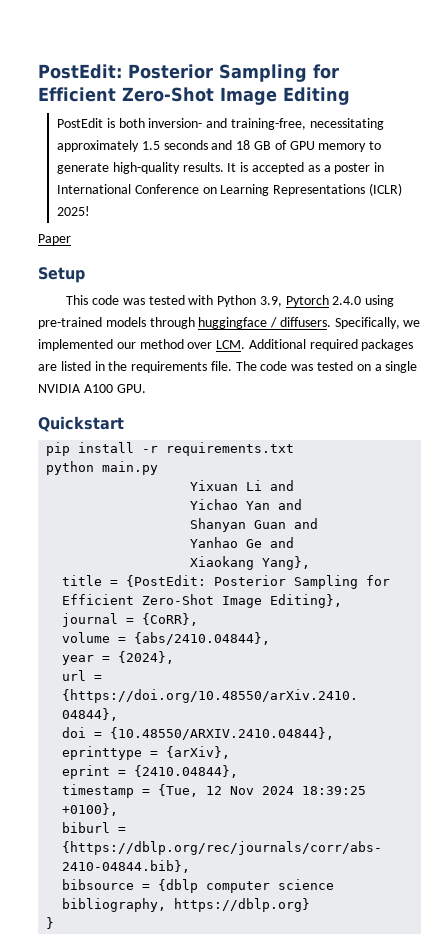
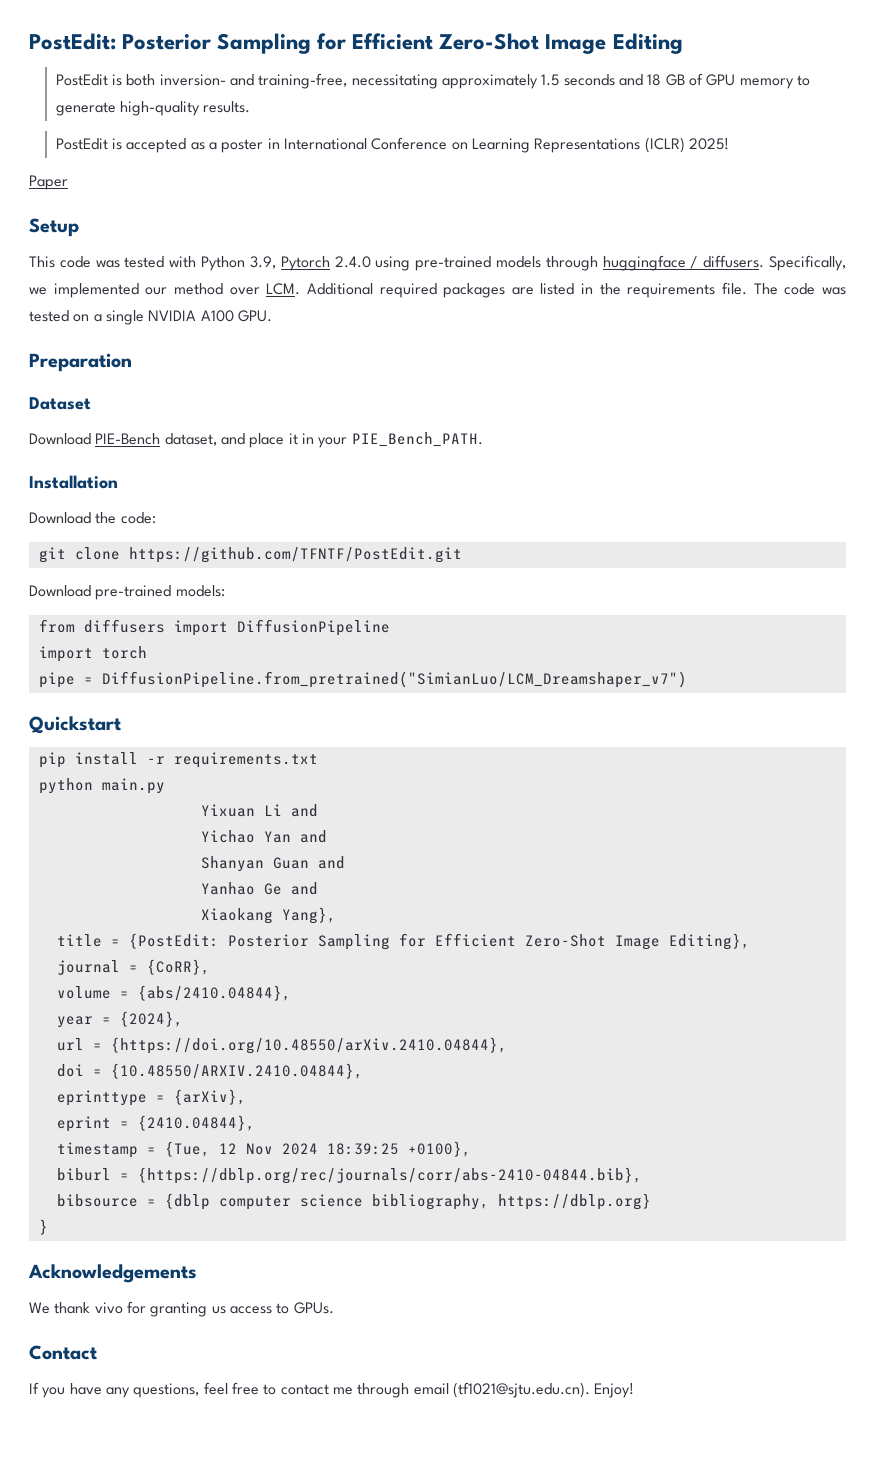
- PostEdit is both inversion- and training-free, necessitating approximately 1.5 seconds and 18 GB of GPU memory to generate high-quality results. It is accepted as a poster in International Conference on Learning Representations (ICLR) 2025!
+ PostEdit is both inversion- and training-free, necessitating approximately 1.5 seconds and 18 GB of GPU memory to generate high-quality results.
+ PostEdit is accepted as a poster in International Conference on Learning Representations (ICLR) 2025!
+ Preparation
+ Dataset
+ Download PIE-Bench dataset, and place it in your PIE_Bench_PATH.
+ Installation
+ Download the code:
+ git clone https://github.com/TFNTF/PostEdit.git
+ Download pre-trained models:
+ from diffusers import DiffusionPipeline
+ import torch
+ pipe = DiffusionPipeline.from_pretrained("SimianLuo/LCM_Dreamshaper_v7")
+ Acknowledgements
+ We thank vivo for granting us access to GPUs.
+ Contact
+ If you have any questions, feel free to contact me through email (tf1021@sjtu.edu.cn). Enjoy!

